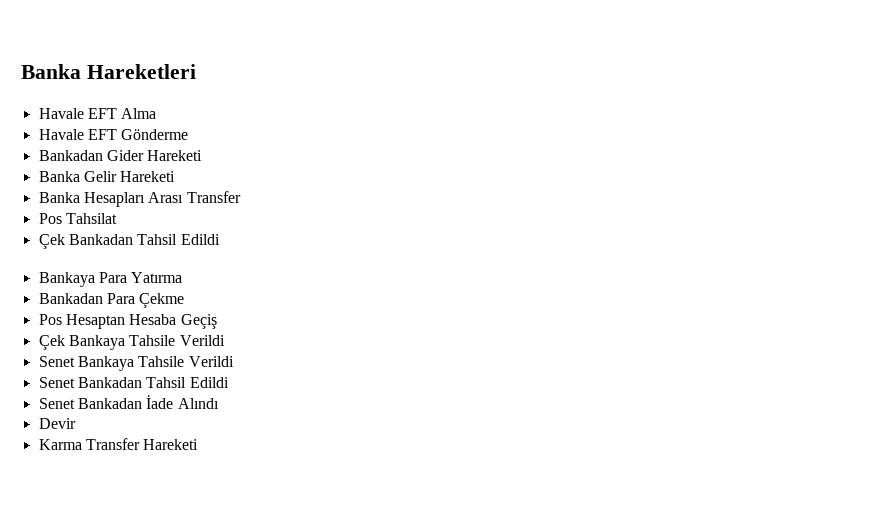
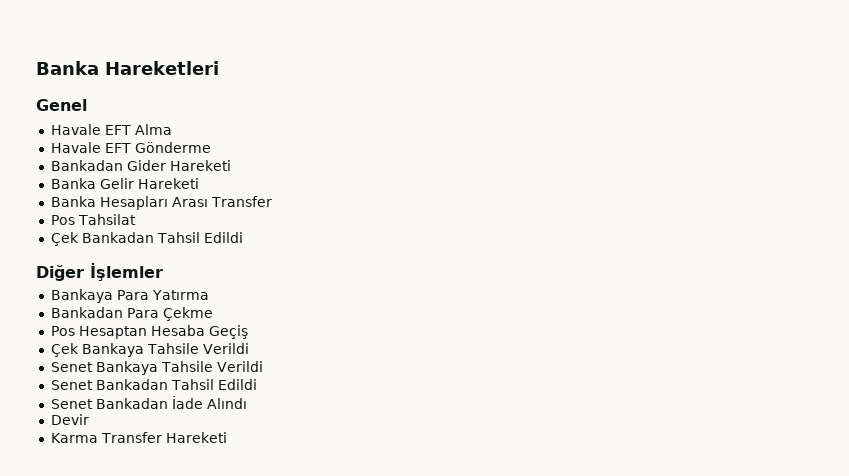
+ Genel
+ Diğer İşlemler

